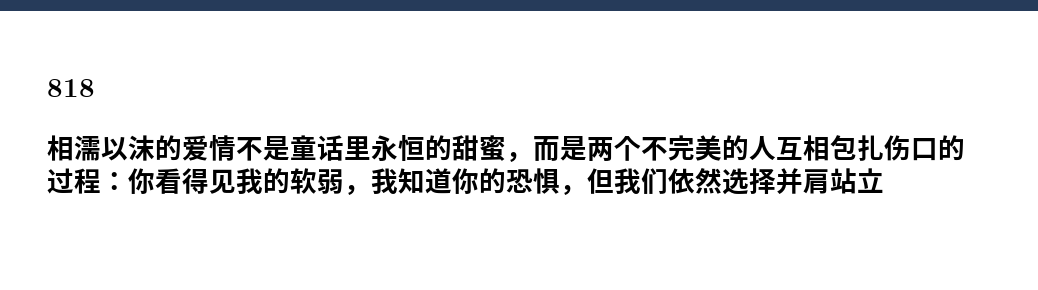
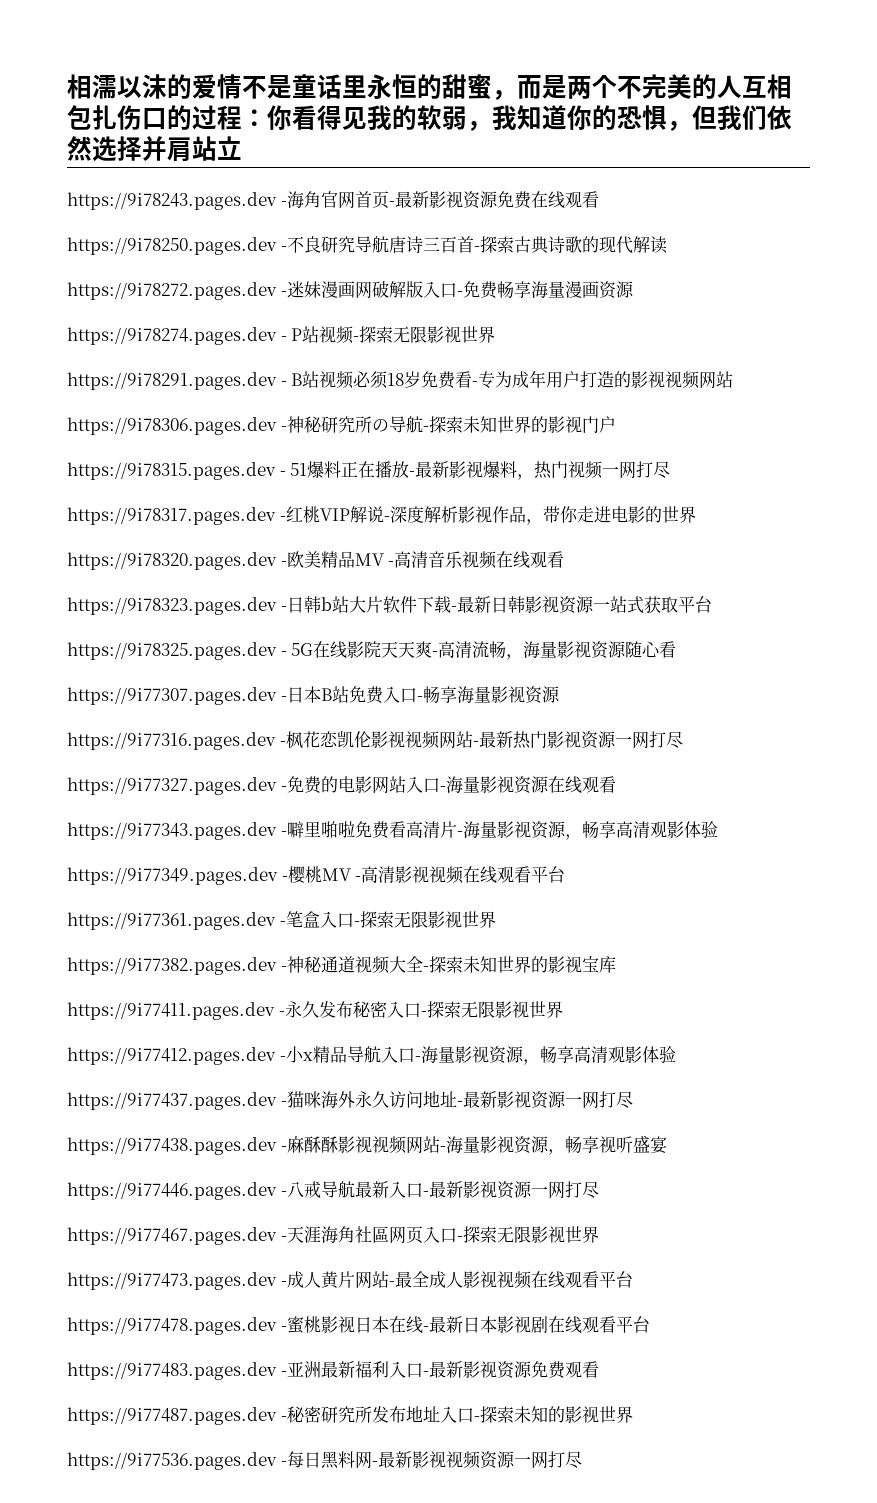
- 818
+ https://9i78243.pages.dev -海角官网首页-最新影视资源免费在线观看
+ https://9i78250.pages.dev -不良研究导航唐诗三百首-探索古典诗歌的现代解读
+ https://9i78272.pages.dev -迷妹漫画网破解版入口-免费畅享海量漫画资源
+ https://9i78274.pages.dev - P站视频-探索无限影视世界
+ https://9i78291.pages.dev - B站视频必须18岁免费看-专为成年用户打造的影视视频网站
+ https://9i78306.pages.dev -神秘研究所の导航-探索未知世界的影视门户
+ https://9i78315.pages.dev - 51爆料正在播放-最新影视爆料，热门视频一网打尽
+ https://9i78317.pages.dev -红桃VIP解说-深度解析影视作品，带你走进电影的世界
+ https://9i78320.pages.dev -欧美精品MV -高清音乐视频在线观看
+ https://9i78323.pages.dev -日韩b站大片软件下载-最新日韩影视资源一站式获取平台
+ https://9i78325.pages.dev - 5G在线影院天天爽-高清流畅，海量影视资源随心看
+ https://9i77307.pages.dev -日本B站免费入口-畅享海量影视资源
+ https://9i77316.pages.dev -枫花恋凯伦影视视频网站-最新热门影视资源一网打尽
+ https://9i77327.pages.dev -免费的电影网站入口-海量影视资源在线观看
+ https://9i77343.pages.dev -噼里啪啦免费看高清片-海量影视资源，畅享高清观影体验
+ https://9i77349.pages.dev -樱桃MV -高清影视视频在线观看平台
+ https://9i77361.pages.dev -笔盒入口-探索无限影视世界
+ https://9i77382.pages.dev -神秘通道视频大全-探索未知世界的影视宝库
+ https://9i77411.pages.dev -永久发布秘密入口-探索无限影视世界
+ https://9i77412.pages.dev -小x精品导航入口-海量影视资源，畅享高清观影体验
+ https://9i77437.pages.dev -猫咪海外永久访问地址-最新影视资源一网打尽
+ https://9i77438.pages.dev -麻酥酥影视视频网站-海量影视资源，畅享视听盛宴
+ https://9i77446.pages.dev -八戒导航最新入口-最新影视资源一网打尽
+ https://9i77467.pages.dev -天涯海角社區网页入口-探索无限影视世界
+ https://9i77473.pages.dev -成人黄片网站-最全成人影视视频在线观看平台
+ https://9i77478.pages.dev -蜜桃影视日本在线-最新日本影视剧在线观看平台
+ https://9i77483.pages.dev -亚洲最新福利入口-最新影视资源免费观看
+ https://9i77487.pages.dev -秘密研究所发布地址入口-探索未知的影视世界
+ https://9i77536.pages.dev -每日黑料网-最新影视视频资源一网打尽

